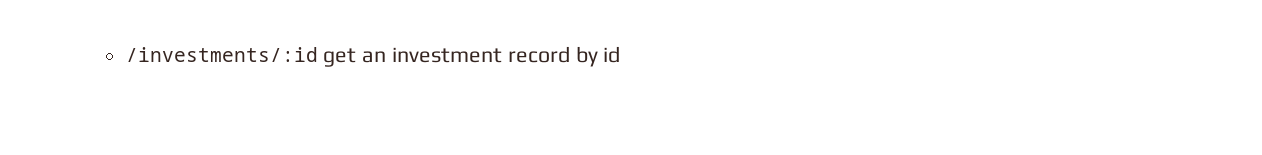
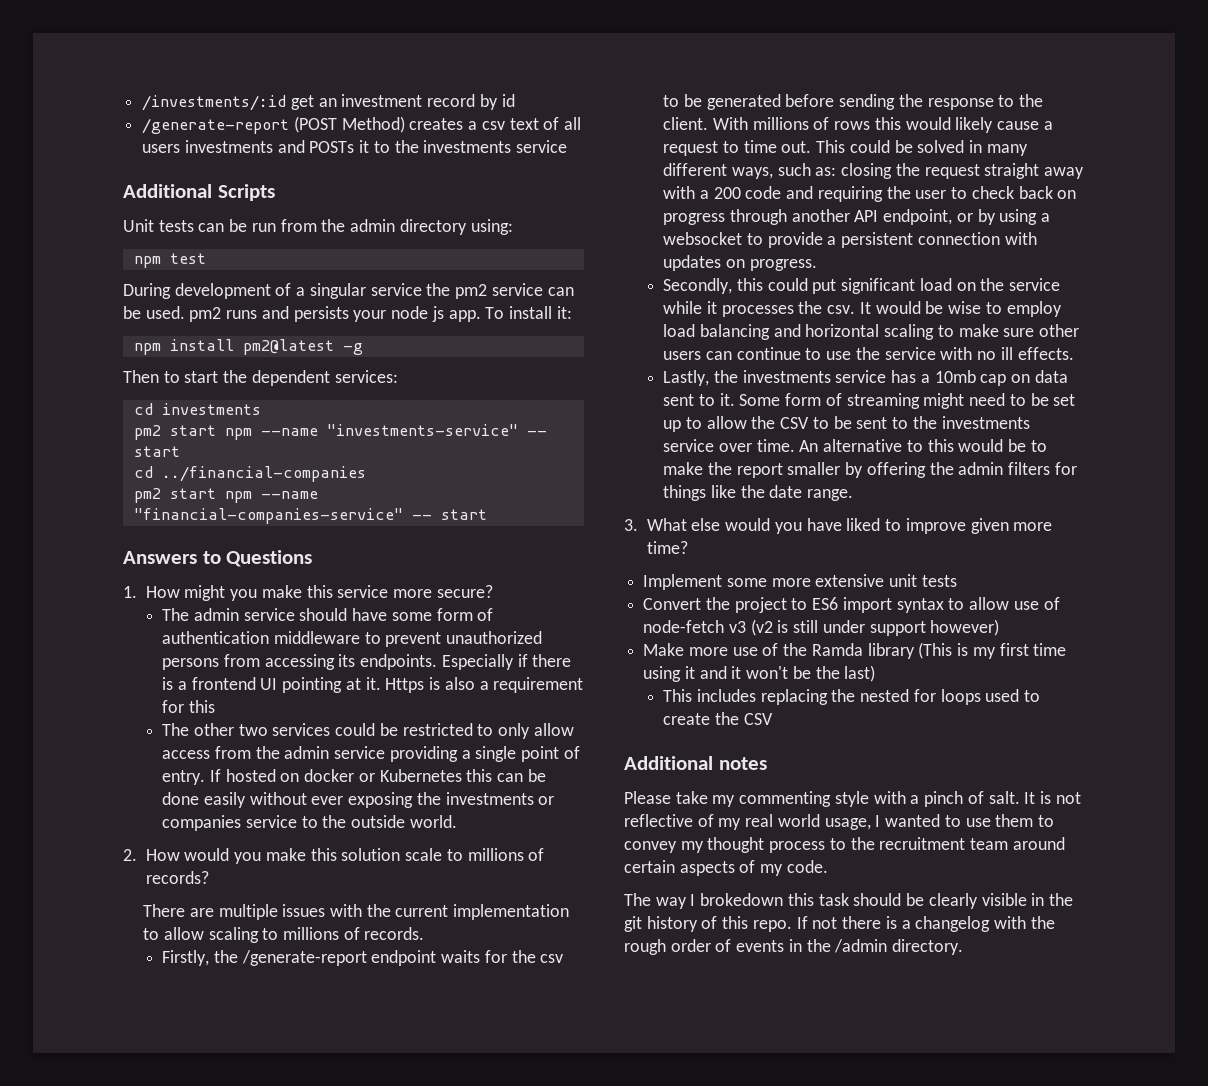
+ /generate-report (POST Method) creates a csv text of all users investments and POSTs it to the investments service
+ Additional Scripts
+ Unit tests can be run from the admin directory using:
+ npm test
+ During development of a singular service the pm2 service can be used. pm2 runs and persists your node js app. To install it:
+ npm install pm2@latest -g
+ Then to start the dependent services:
+ cd investments
+ pm2 start npm --name "investments-service" -- start
+ cd ../financial-companies
+ pm2 start npm --name "financial-companies-service" -- start
+ Answers to Questions
+ 1. How might you make this service more secure?
+ The admin service should have some form of authentication middleware to prevent unauthorized persons from accessing its endpoints. Especially if there is a frontend UI pointing at it. Https is also a requirement for this
+ The other two services could be restricted to only allow access from the admin service providing a single point of entry. If hosted on docker or Kubernetes this can be done easily without ever exposing the investments or companies service to the outside world.
+ 2. How would you make this solution scale to millions of records?
+ There are multiple issues with the current implementation to allow scaling to millions of records.
+ Firstly, the /generate-report endpoint waits for the csv to be generated before sending the response to the client. With millions of rows this would likely cause a request to time out. This could be solved in many different ways, such as: closing the request straight away with a 200 code and requiring the user to check back on progress through another API endpoint, or by using a websocket to provide a persistent connection with updates on progress.
+ Secondly, this could put significant load on the service while it processes the csv. It would be wise to employ load balancing and horizontal scaling to make sure other users can continue to use the service with no ill effects.
+ Lastly, the investments service has a 10mb cap on data sent to it. Some form of streaming might need to be set up to allow the CSV to be sent to the investments service over time. An alternative to this would be to make the report smaller by offering the admin filters for things like the date range.
+ 3. What else would you have liked to improve given more time?
+ Implement some more extensive unit tests
+ Convert the project to ES6 import syntax to allow use of node-fetch v3 (v2 is still under support however)
+ Make more use of the Ramda library (This is my first time using it and it won't be the last)
+ This includes replacing the nested for loops used to create the CSV
+ Additional notes
+ Please take my commenting style with a pinch of salt. It is not reflective of my real world usage, I wanted to use them to convey my thought process to the recruitment team around certain aspects of my code.
+ The way I brokedown this task should be clearly visible in the git history of this repo. If not there is a changelog with the rough order of events in the /admin directory.

